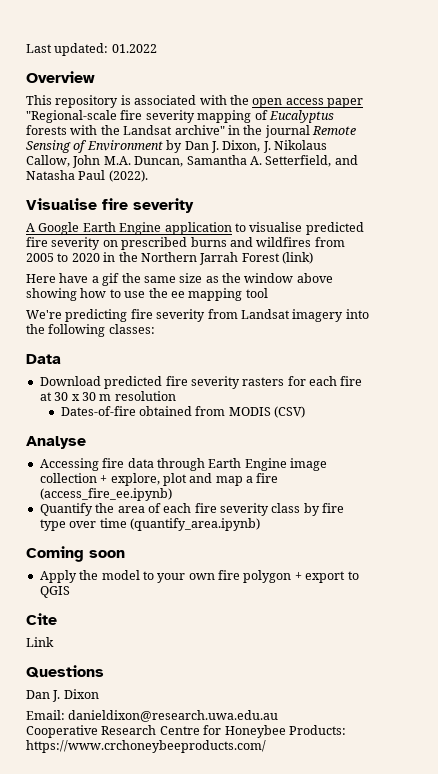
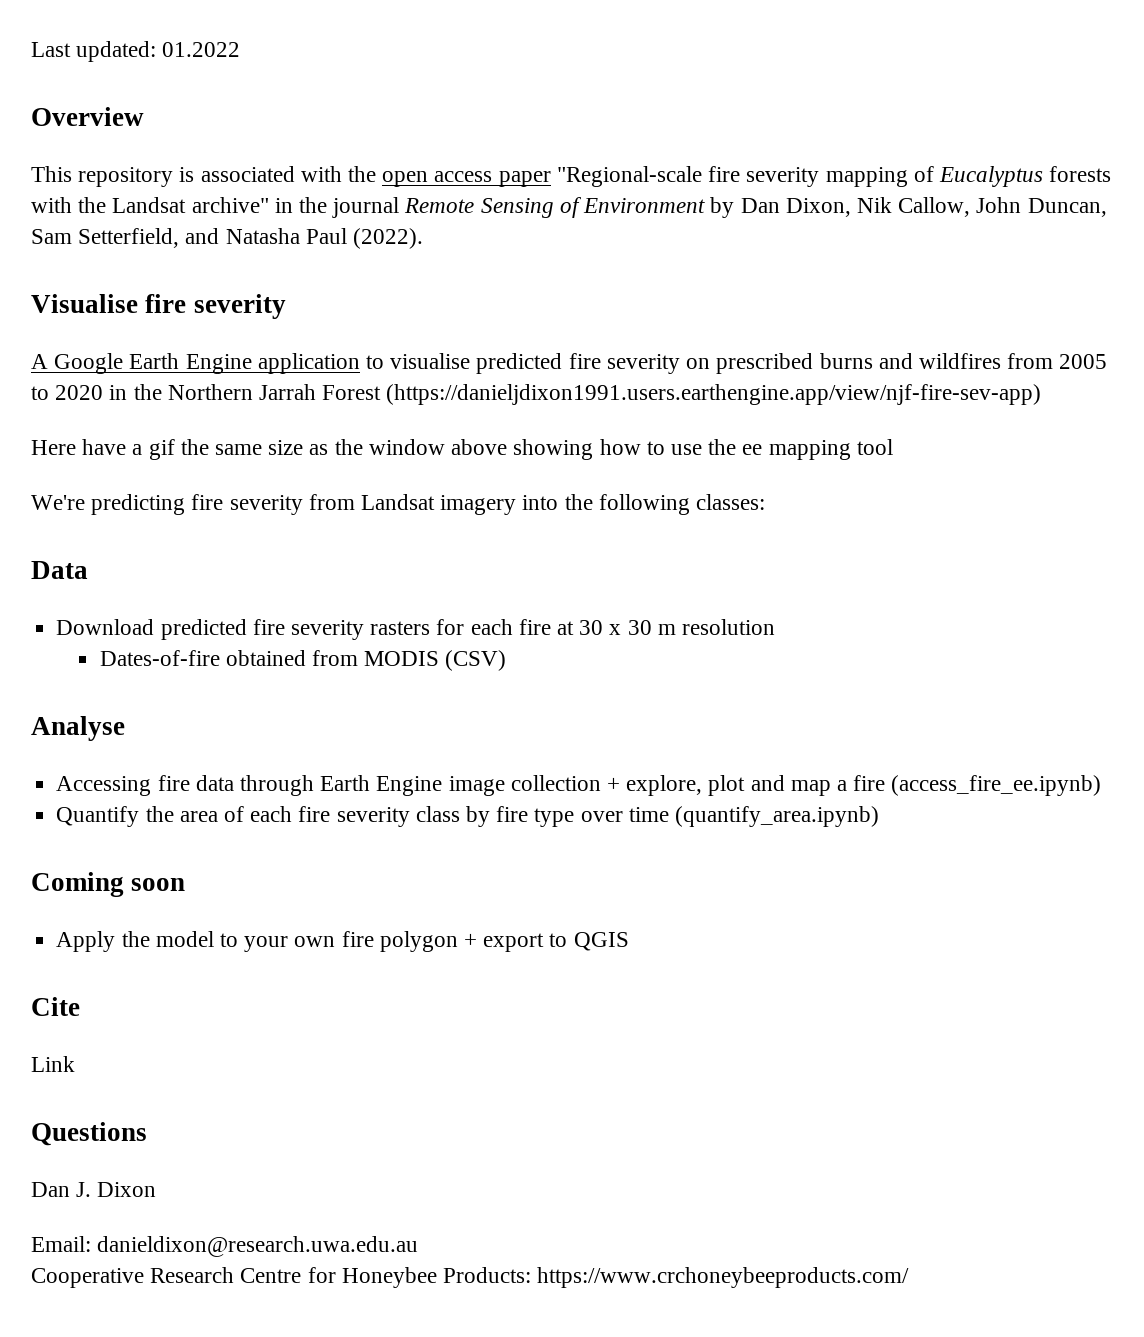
- This repository is associated with the open access paper "Regional-scale fire severity mapping of Eucalyptus forests with the Landsat archive" in the journal Remote Sensing of Environment by Dan J. Dixon, J. Nikolaus Callow, John M.A. Duncan, Samantha A. Setterfield, and Natasha Paul (2022).
+ This repository is associated with the open access paper "Regional-scale fire severity mapping of Eucalyptus forests with the Landsat archive" in the journal Remote Sensing of Environment by Dan Dixon, Nik Callow, John Duncan, Sam Setterfield, and Natasha Paul (2022).
- A Google Earth Engine application to visualise predicted fire severity on prescribed burns and wildfires from 2005 to 2020 in the Northern Jarrah Forest (link)
+ A Google Earth Engine application to visualise predicted fire severity on prescribed burns and wildfires from 2005 to 2020 in the Northern Jarrah Forest (https://danieljdixon1991.users.earthengine.app/view/njf-fire-sev-app)

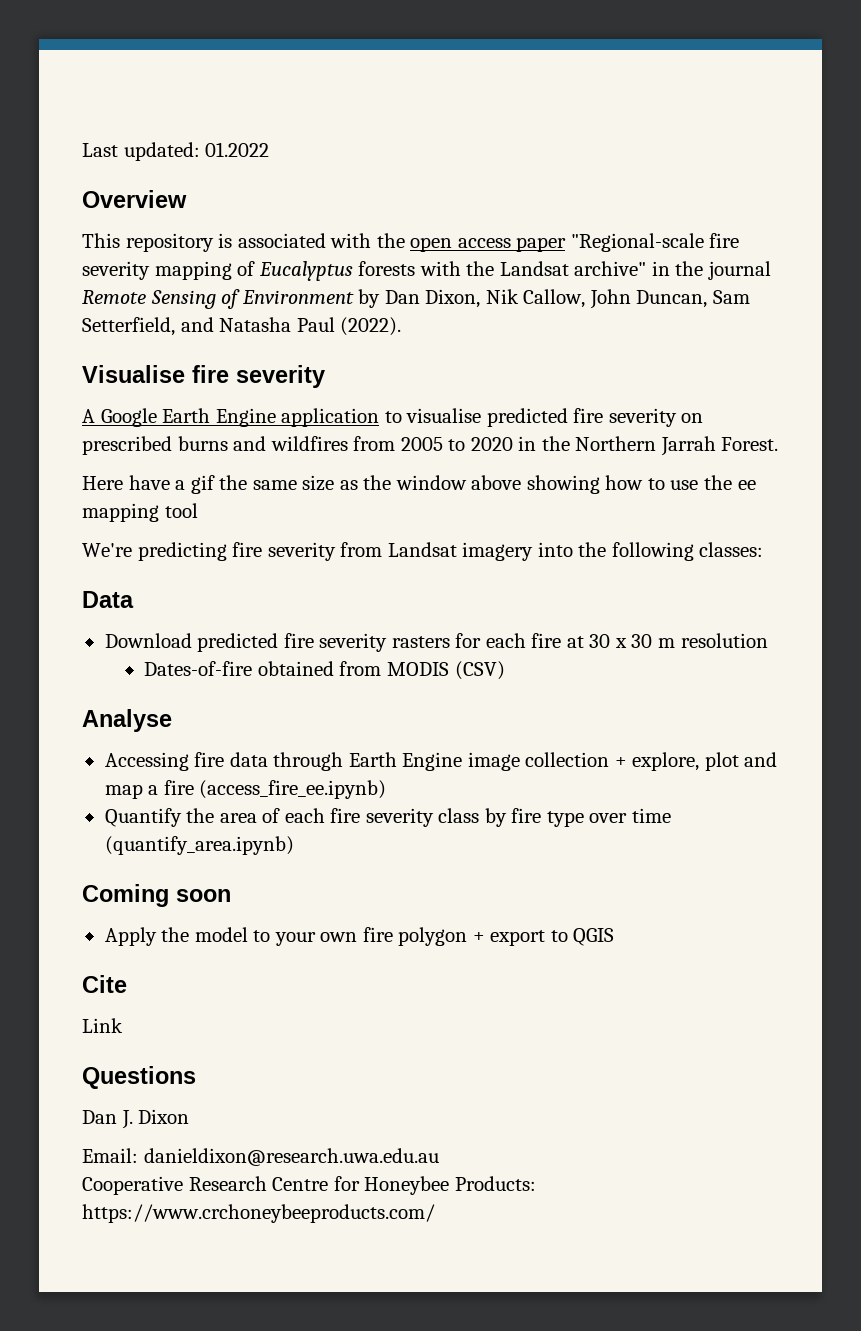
- A Google Earth Engine application to visualise predicted fire severity on prescribed burns and wildfires from 2005 to 2020 in the Northern Jarrah Forest (https://danieljdixon1991.users.earthengine.app/view/njf-fire-sev-app)
+ A Google Earth Engine application to visualise predicted fire severity on prescribed burns and wildfires from 2005 to 2020 in the Northern Jarrah Forest.

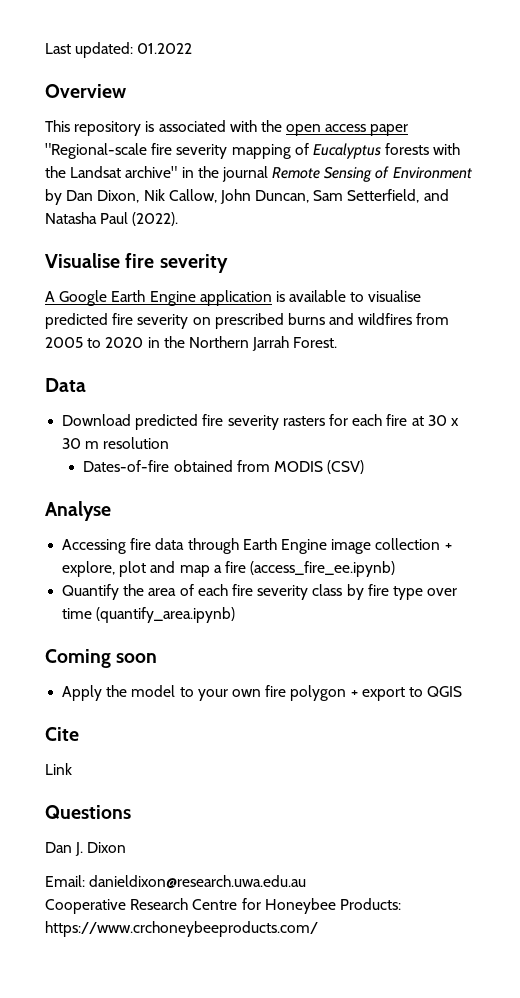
- A Google Earth Engine application to visualise predicted fire severity on prescribed burns and wildfires from 2005 to 2020 in the Northern Jarrah Forest.
+ A Google Earth Engine application is available to visualise predicted fire severity on prescribed burns and wildfires from 2005 to 2020 in the Northern Jarrah Forest.
- Here have a gif the same size as the window above showing how to use the ee mapping tool
- We're predicting fire severity from Landsat imagery into the following classes:

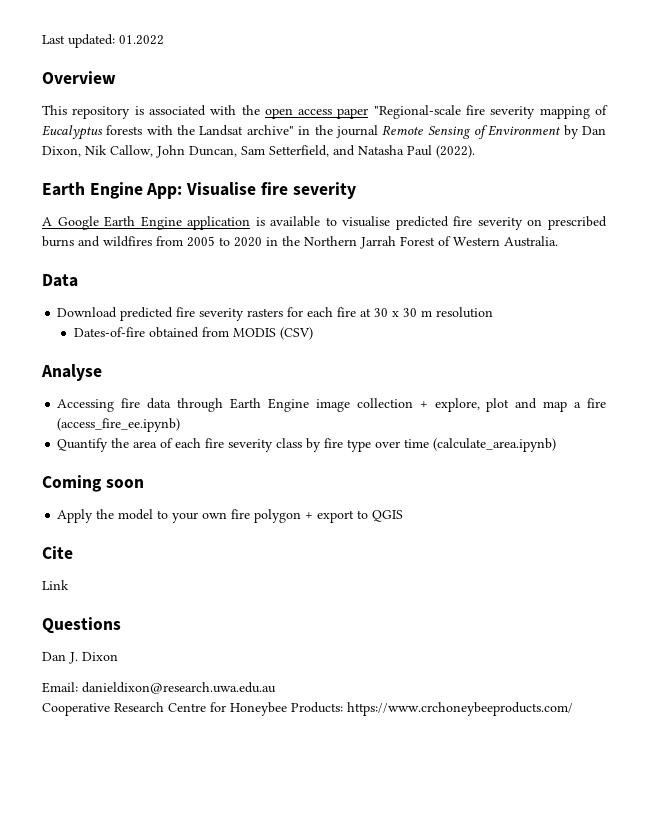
- Visualise fire severity
+ Earth Engine App: Visualise fire severity
- A Google Earth Engine application is available to visualise predicted fire severity on prescribed burns and wildfires from 2005 to 2020 in the Northern Jarrah Forest.
+ A Google Earth Engine application is available to visualise predicted fire severity on prescribed burns and wildfires from 2005 to 2020 in the Northern Jarrah Forest of Western Australia.
- Quantify the area of each fire severity class by fire type over time (quantify_area.ipynb)
+ Quantify the area of each fire severity class by fire type over time (calculate_area.ipynb)

